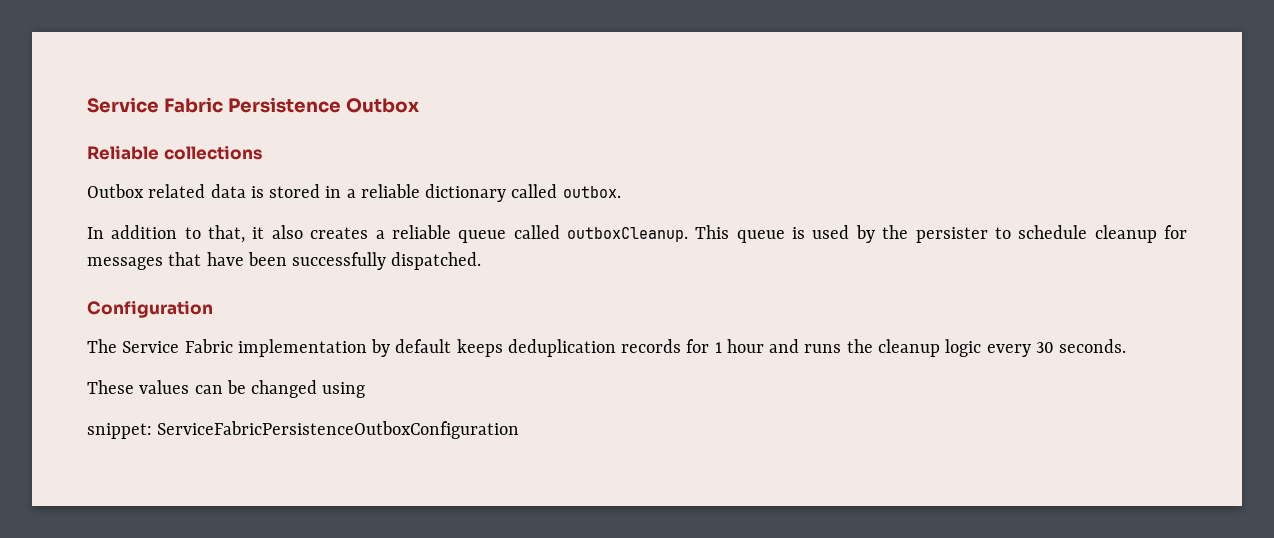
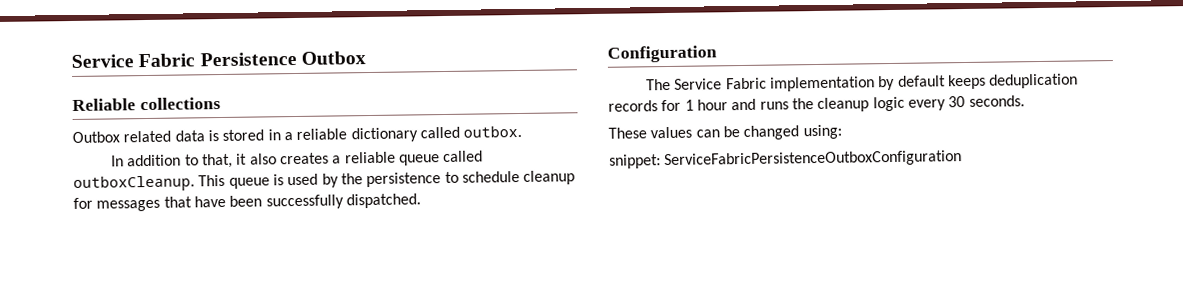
- This queue is used by the persister to schedule cleanup for messages that have been successfully dispatched.
+ This queue is used by the persistence to schedule cleanup for messages that have been successfully dispatched.
- These values can be changed using
+ These values can be changed using:

